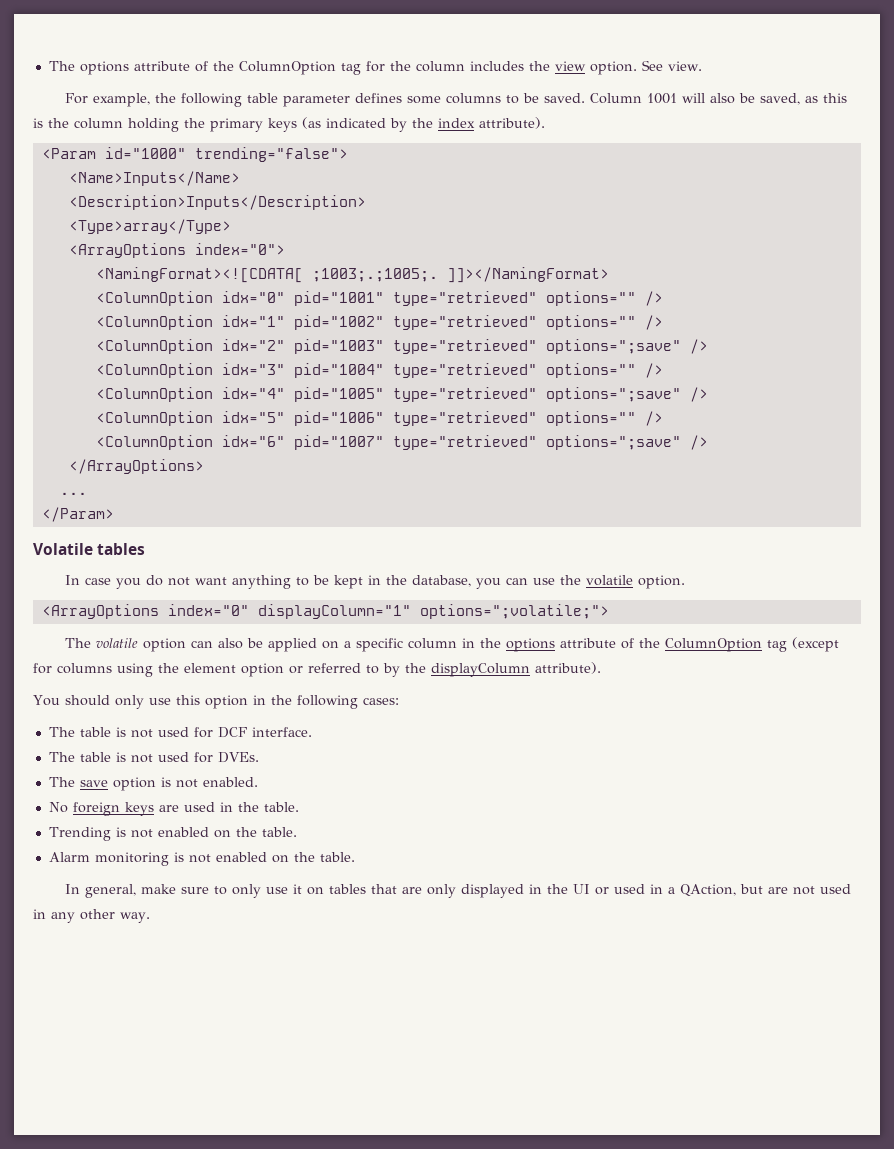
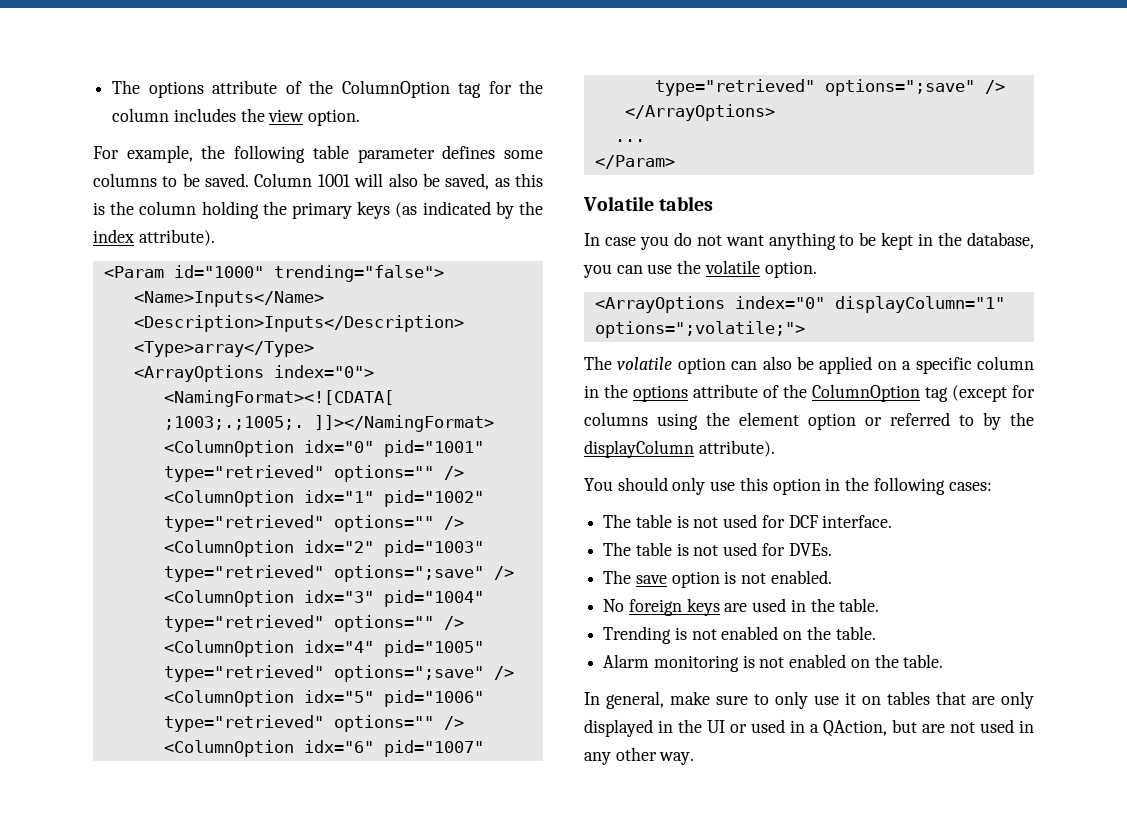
- See view.

